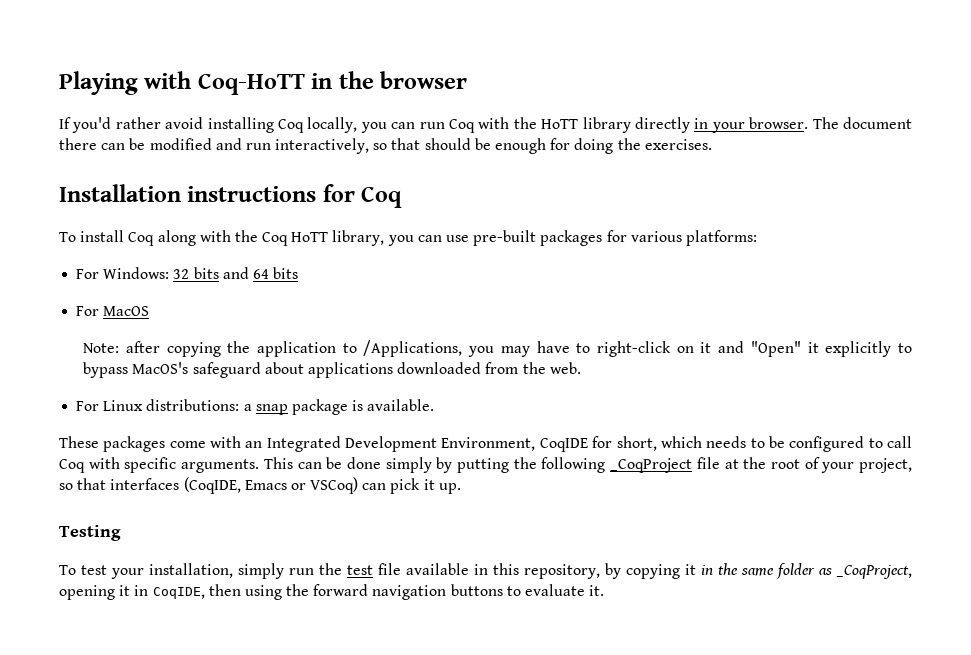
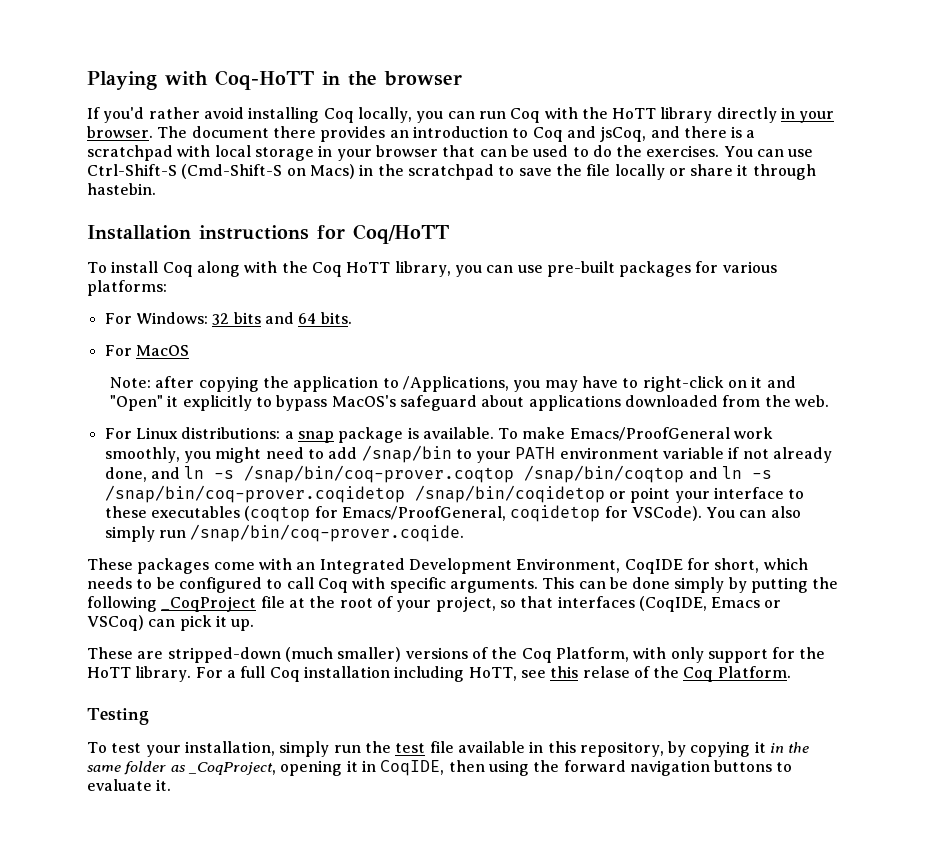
- The document there can be modified and run interactively, so that should be enough for doing the exercises.
+ The document there provides an introduction to Coq and jsCoq, and there is a scratchpad with local storage in your browser that can be used to do the exercises. You can use Ctrl-Shift-S (Cmd-Shift-S on Macs) in the scratchpad to save the file locally or share it through hastebin.
- Installation instructions for Coq
+ Installation instructions for Coq/HoTT
- For Windows: 32 bits and 64 bits
+ For Windows: 32 bits and 64 bits.
+ To make Emacs/ProofGeneral work smoothly, you might need to add /snap/bin to your PATH environment variable if not already done, and ln -s /snap/bin/coq-prover.coqtop /snap/bin/coqtop and ln -s /snap/bin/coq-prover.coqidetop /snap/bin/coqidetop or point your interface to these executables (coqtop for Emacs/ProofGeneral, coqidetop for VSCode). You can also simply run /snap/bin/coq-prover.coqide.
+ These are stripped-down (much smaller) versions of the Coq Platform, with only support for the HoTT library. For a full Coq installation including HoTT, see this relase of the Coq Platform.

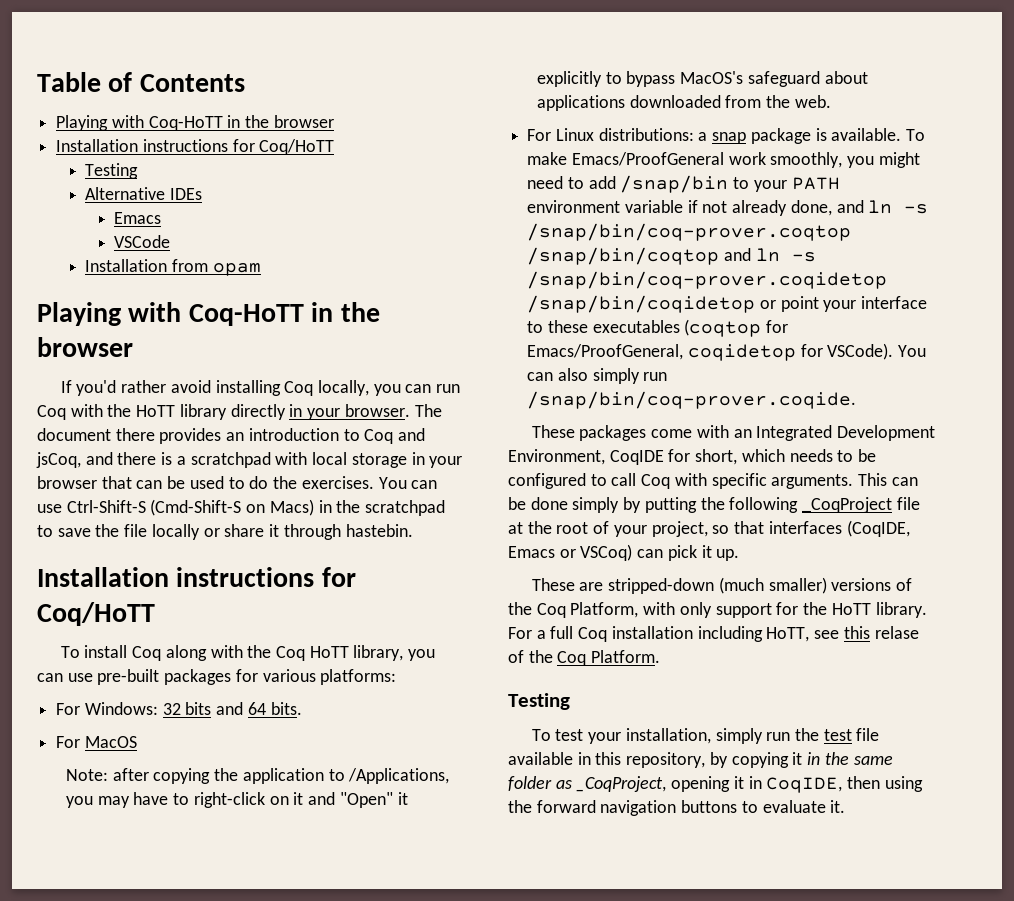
+ Table of Contents
+ Playing with Coq-HoTT in the browser
+ Installation instructions for Coq/HoTT
+ Testing
+ Alternative IDEs
+ Emacs
+ VSCode
+ Installation from opam

